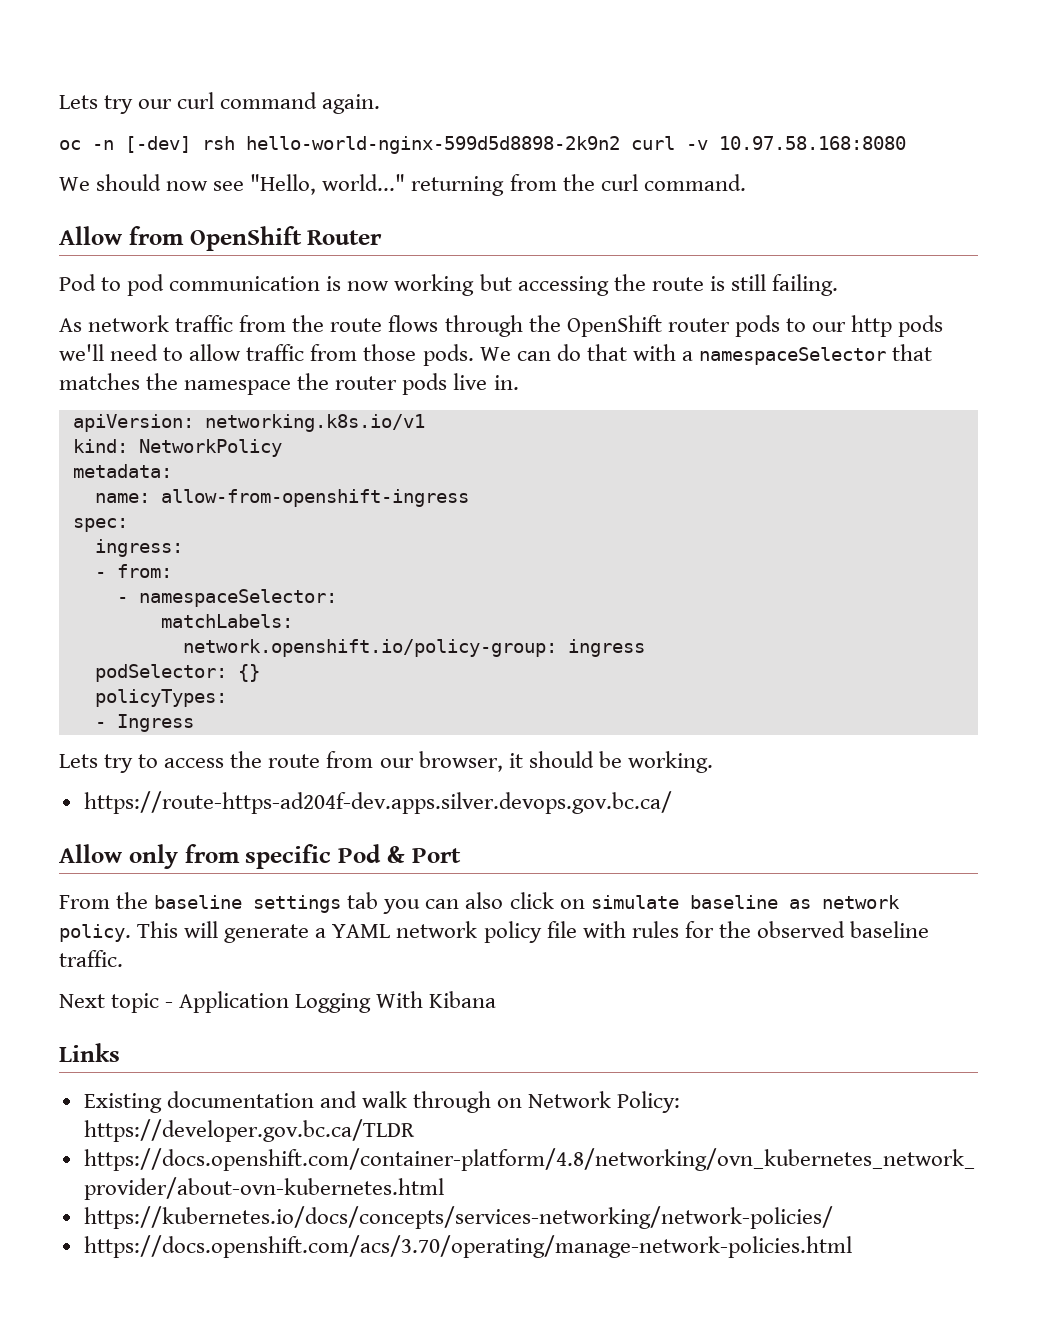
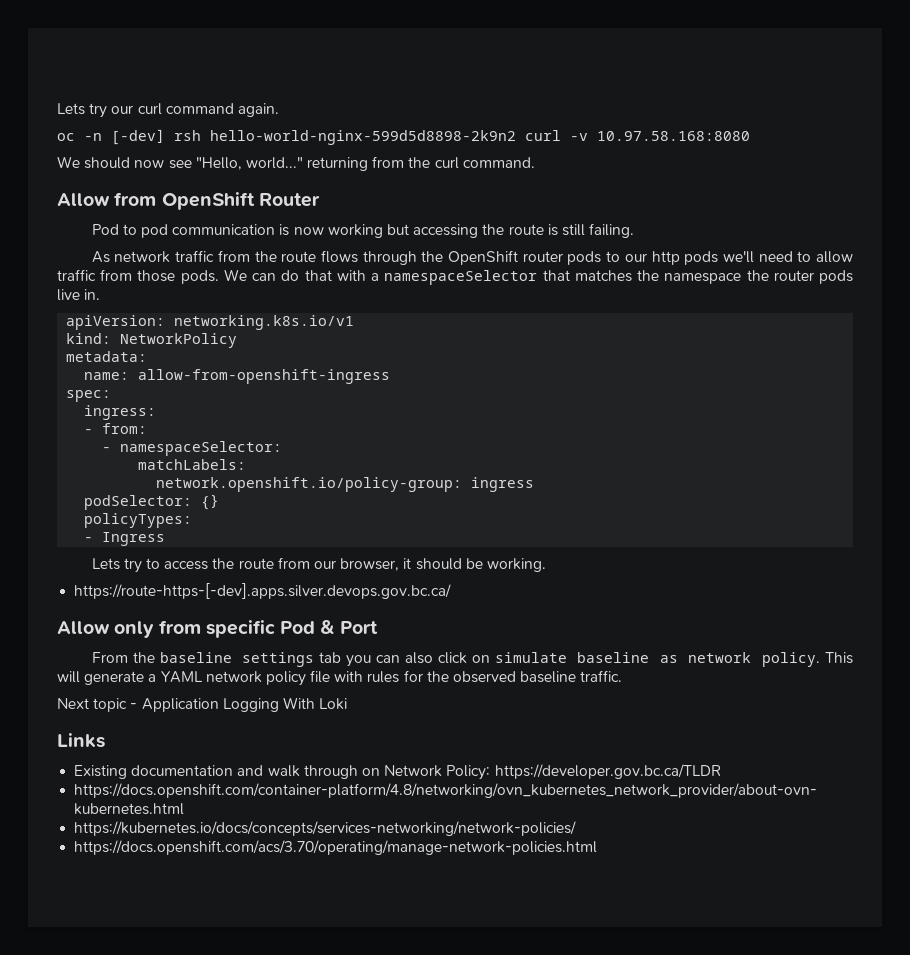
- https://route-https-ad204f-dev.apps.silver.devops.gov.bc.ca/
+ https://route-https-[-dev].apps.silver.devops.gov.bc.ca/
- Next topic - Application Logging With Kibana
+ Next topic - Application Logging With Loki

